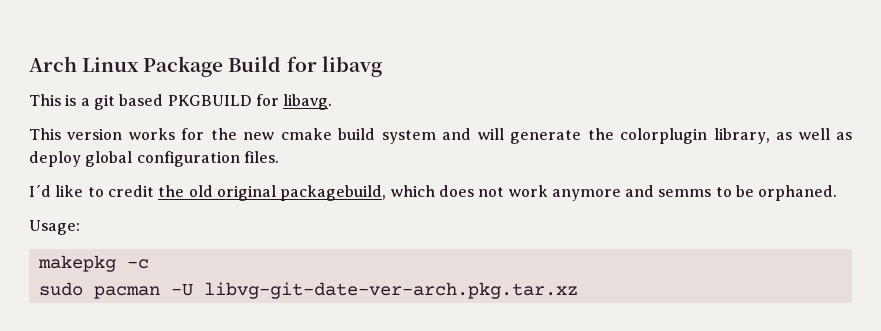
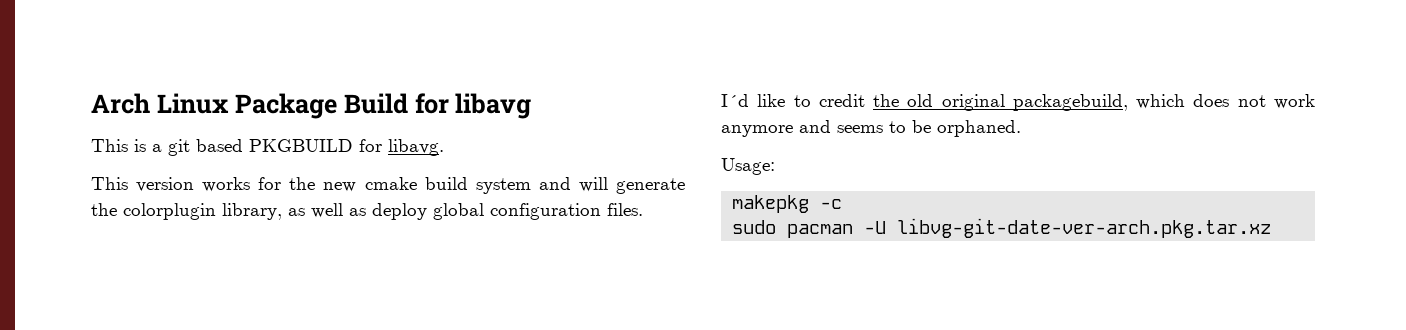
- I´d like to credit the old original packagebuild, which does not work anymore and semms to be orphaned.
+ I´d like to credit the old original packagebuild, which does not work anymore and seems to be orphaned.

